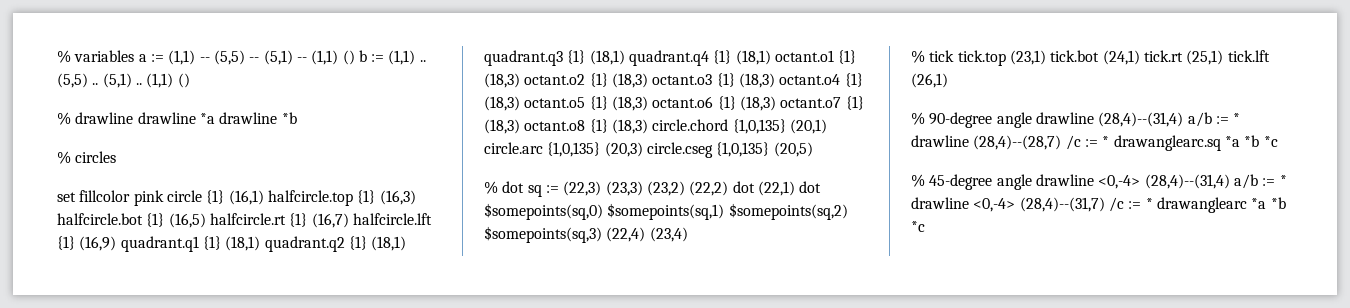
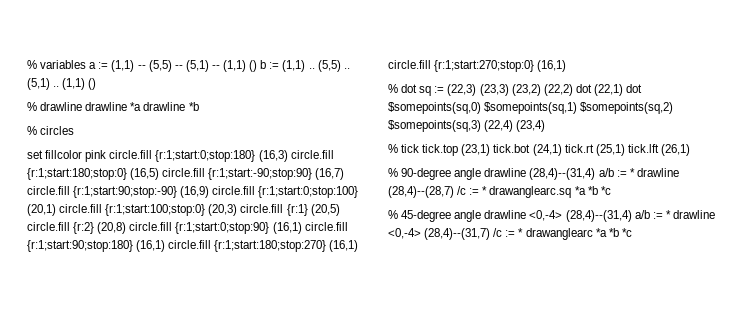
- set fillcolor pink circle {1} (16,1) halfcircle.top {1} (16,3) halfcircle.bot {1} (16,5) halfcircle.rt {1} (16,7) halfcircle.lft {1} (16,9) quadrant.q1 {1} (18,1) quadrant.q2 {1} (18,1) quadrant.q3 {1} (18,1) quadrant.q4 {1} (18,1) octant.o1 {1} (18,3) octant.o2 {1} (18,3) octant.o3 {1} (18,3) octant.o4 {1} (18,3) octant.o5 {1} (18,3) octant.o6 {1} (18,3) octant.o7 {1} (18,3) octant.o8 {1} (18,3) circle.chord {1,0,135} (20,1) circle.arc {1,0,135} (20,3) circle.cseg {1,0,135} (20,5)
+ set fillcolor pink circle.fill {r:1;start:0;stop:180} (16,3) circle.fill {r:1;start:180;stop:0} (16,5) circle.fill {r:1;start:-90;stop:90} (16,7) circle.fill {r:1;start:90;stop:-90} (16,9) circle.fill {r:1;start:0;stop:100} (20,1) circle.fill {r:1;start:100;stop:0} (20,3) circle.fill {r:1} (20,5) circle.fill {r:2} (20,8) circle.fill {r:1;start:0;stop:90} (16,1) circle.fill {r:1;start:90;stop:180} (16,1) circle.fill {r:1;start:180;stop:270} (16,1) circle.fill {r:1;start:270;stop:0} (16,1)

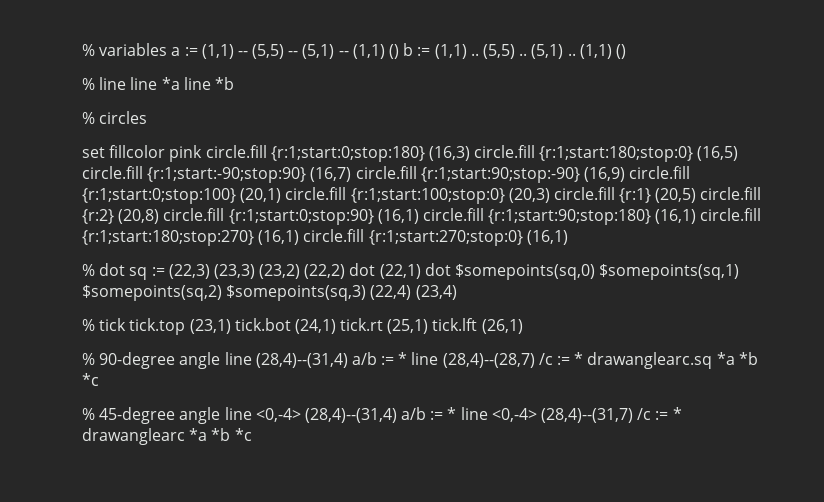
- % drawline drawline *a drawline *b
+ % line line *a line *b
- % 90-degree angle drawline (28,4)--(31,4) a/b := * drawline (28,4)--(28,7) /c := * drawanglearc.sq *a *b *c
+ % 90-degree angle line (28,4)--(31,4) a/b := * line (28,4)--(28,7) /c := * drawanglearc.sq *a *b *c
- % 45-degree angle drawline <0,-4> (28,4)--(31,4) a/b := * drawline <0,-4> (28,4)--(31,7) /c := * drawanglearc *a *b *c
+ % 45-degree angle line <0,-4> (28,4)--(31,4) a/b := * line <0,-4> (28,4)--(31,7) /c := * drawanglearc *a *b *c

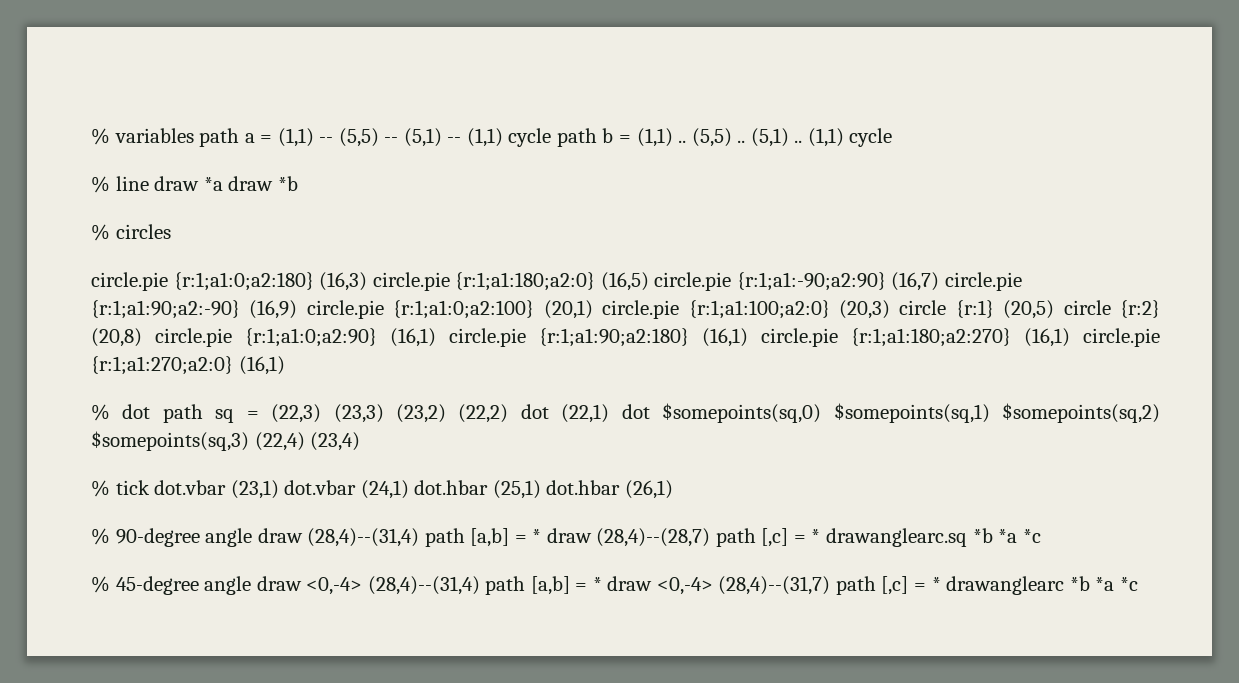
- % variables a := (1,1) -- (5,5) -- (5,1) -- (1,1) () b := (1,1) ..
+ % variables path a = (1,1) -- (5,5) -- (5,1) -- (1,1) cycle path b = (1,1) ..
- (5,1) .. (1,1) ()
+ (5,1) .. (1,1) cycle
- % line line *a line *b
+ % line draw *a draw *b
- set fillcolor pink circle.fill {r:1;start:0;stop:180} (16,3) circle.fill {r:1;start:180;stop:0} (16,5) circle.fill {r:1;start:-90;stop:90} (16,7) circle.fill {r:1;start:90;stop:-90} (16,9) circle.fill {r:1;start:0;stop:100} (20,1) circle.fill {r:1;start:100;stop:0} (20,3) circle.fill {r:1} (20,5) circle.fill {r:2} (20,8) circle.fill {r:1;start:0;stop:90} (16,1) circle.fill {r:1;start:90;stop:180} (16,1) circle.fill {r:1;start:180;stop:270} (16,1) circle.fill {r:1;start:270;stop:0} (16,1)
+ circle.pie {r:1;a1:0;a2:180} (16,3) circle.pie {r:1;a1:180;a2:0} (16,5) circle.pie {r:1;a1:-90;a2:90} (16,7) circle.pie {r:1;a1:90;a2:-90} (16,9) circle.pie {r:1;a1:0;a2:100} (20,1) circle.pie {r:1;a1:100;a2:0} (20,3) circle {r:1} (20,5) circle {r:2} (20,8) circle.pie {r:1;a1:0;a2:90} (16,1) circle.pie {r:1;a1:90;a2:180} (16,1) circle.pie {r:1;a1:180;a2:270} (16,1) circle.pie {r:1;a1:270;a2:0} (16,1)
- % dot sq := (22,3) (23,3) (23,2) (22,2) dot (22,1) dot $somepoints(sq,0) $somepoints(sq,1) $somepoints(sq,2) $somepoints(sq,3) (22,4) (23,4)
+ % dot path sq = (22,3) (23,3) (23,2) (22,2) dot (22,1) dot $somepoints(sq,0) $somepoints(sq,1) $somepoints(sq,2) $somepoints(sq,3) (22,4) (23,4)
- % tick tick.top (23,1) tick.bot (24,1) tick.rt (25,1) tick.lft (26,1)
- % 90-degree angle line (28,4)--(31,4) a/b := * line (28,4)--(28,7) /c := * drawanglearc.sq *a *b *c
+ % tick dot.vbar (23,1) dot.vbar (24,1) dot.hbar (25,1) dot.hbar (26,1)
+ % 90-degree angle draw (28,4)--(31,4) path [a,b] = * draw (28,4)--(28,7) path [,c] = * drawanglearc.sq *b *a *c
- % 45-degree angle line <0,-4> (28,4)--(31,4) a/b := * line <0,-4> (28,4)--(31,7) /c := * drawanglearc *a *b *c
+ % 45-degree angle draw <0,-4> (28,4)--(31,4) path [a,b] = * draw <0,-4> (28,4)--(31,7) path [,c] = * drawanglearc *b *a *c

